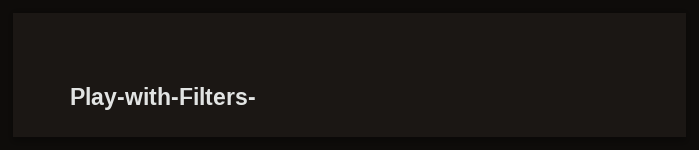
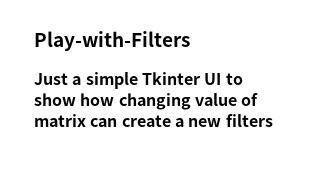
- Play-with-Filters-
+ Play-with-Filters
+ Just a simple Tkinter UI to show how changing value of matrix can create a new filters

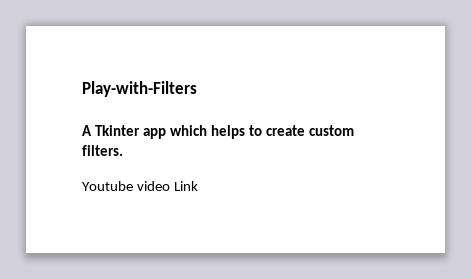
- Just a simple Tkinter UI to show how changing value of matrix can create a new filters
+ A Tkinter app which helps to create custom filters.
+ Youtube video Link

